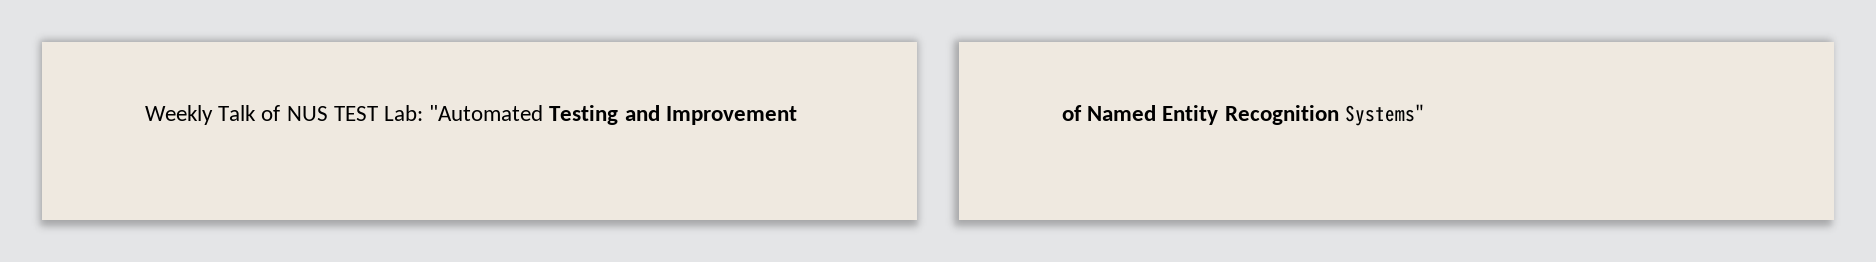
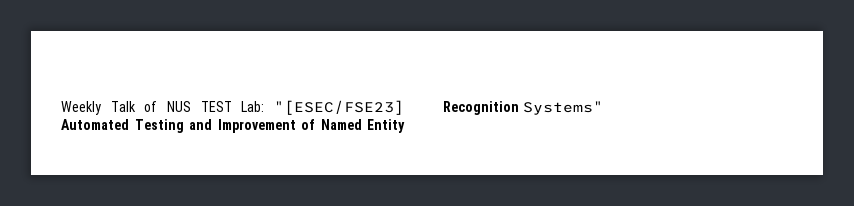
- Weekly Talk of NUS TEST Lab: "Automated Testing and Improvement of Named Entity Recognition Systems"
+ Weekly Talk of NUS TEST Lab: "[ESEC/FSE23] Automated Testing and Improvement of Named Entity Recognition Systems"

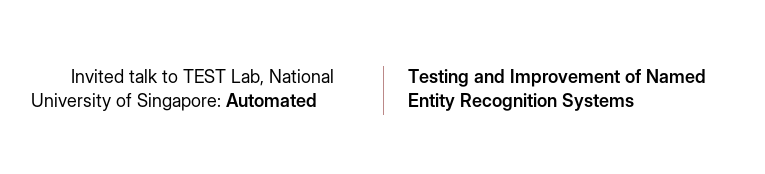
- Weekly Talk of NUS TEST Lab: "[ESEC/FSE23] Automated Testing and Improvement of Named Entity Recognition Systems"
+ Invited talk to TEST Lab, National University of Singapore: Automated Testing and Improvement of Named Entity Recognition Systems

